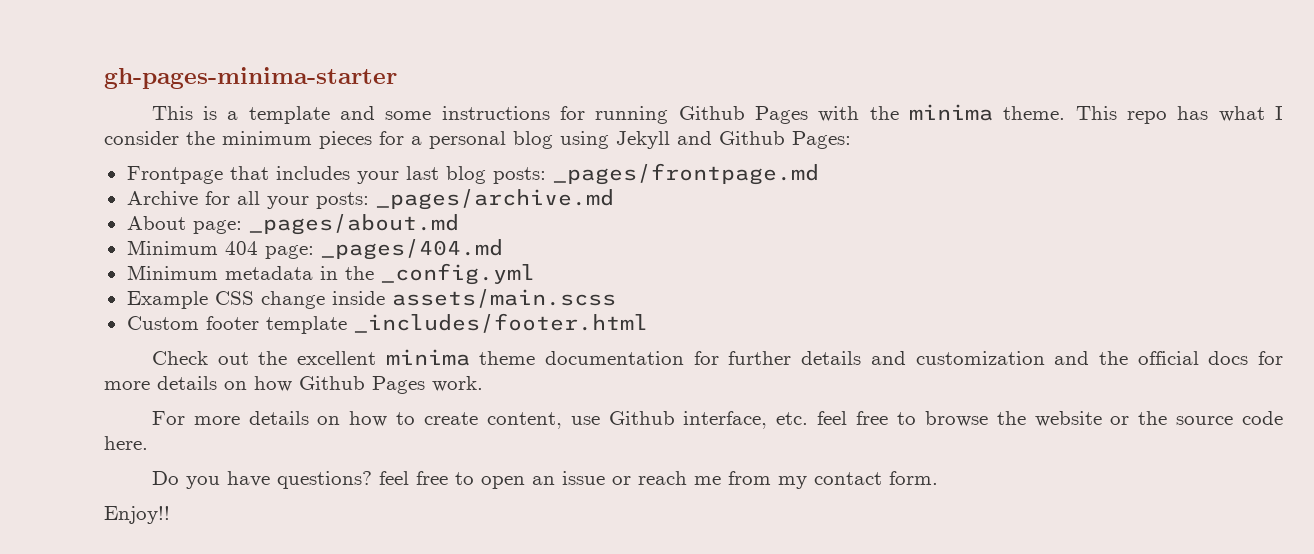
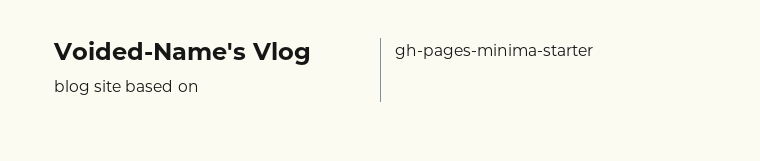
- gh-pages-minima-starter
- This is a template and some instructions for running Github Pages with the minima theme. This repo has what I consider the minimum pieces for a personal blog using Jekyll and Github Pages:
- Frontpage that includes your last blog posts: _pages/frontpage.md
- Archive for all your posts: _pages/archive.md
- About page: _pages/about.md
- Minimum 404 page: _pages/404.md
- Minimum metadata in the _config.yml
- Example CSS change inside assets/main.scss
- Custom footer template _includes/footer.html
- Check out the excellent minima theme documentation for further details and customization and the official docs for more details on how Github Pages work.
- For more details on how to create content, use Github interface, etc. feel free to browse the website or the source code here.
- Do you have questions? feel free to open an issue or reach me from my contact form.
- Enjoy!!
+ Voided-Name's Vlog
+ blog site based on gh-pages-minima-starter

